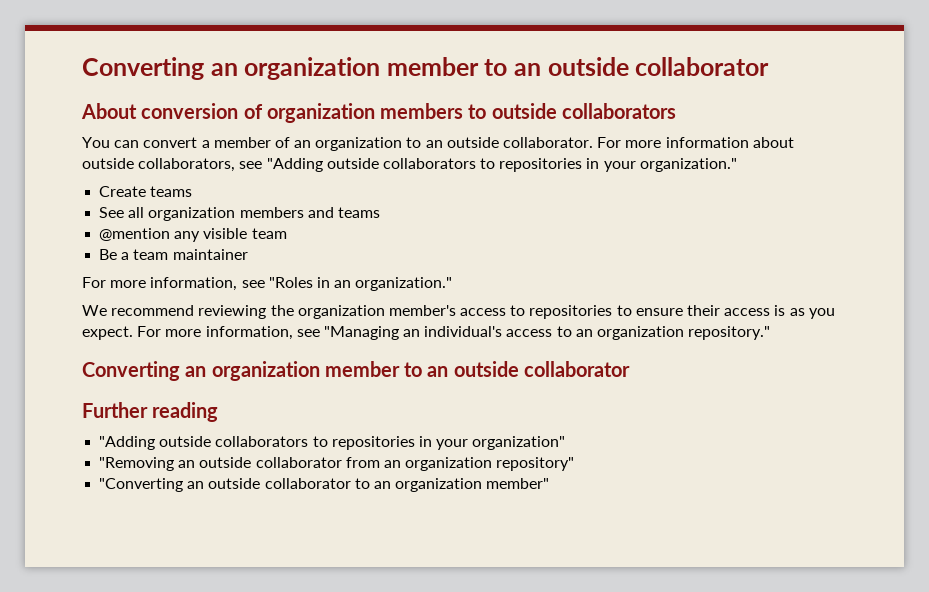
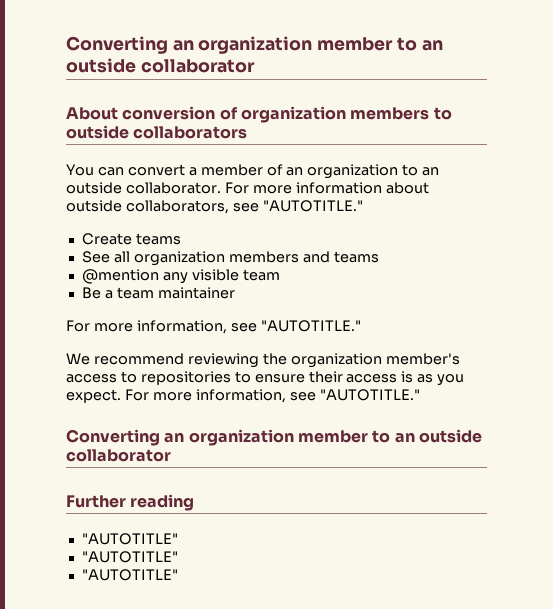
- For more information about outside collaborators, see "Adding outside collaborators to repositories in your organization."
+ For more information about outside collaborators, see "AUTOTITLE."
  Be a team maintainer
- For more information, see "Roles in an organization."
+ For more information, see "AUTOTITLE."
- We recommend reviewing the organization member's access to repositories to ensure their access is as you expect. For more information, see "Managing an individual's access to an organization repository."
+ We recommend reviewing the organization member's access to repositories to ensure their access is as you expect. For more information, see "AUTOTITLE."
  Further reading
- "Adding outside collaborators to repositories in your organization"
- "Removing an outside collaborator from an organization repository"
- "Converting an outside collaborator to an organization member"
+ "AUTOTITLE"
+ "AUTOTITLE"
+ "AUTOTITLE"

